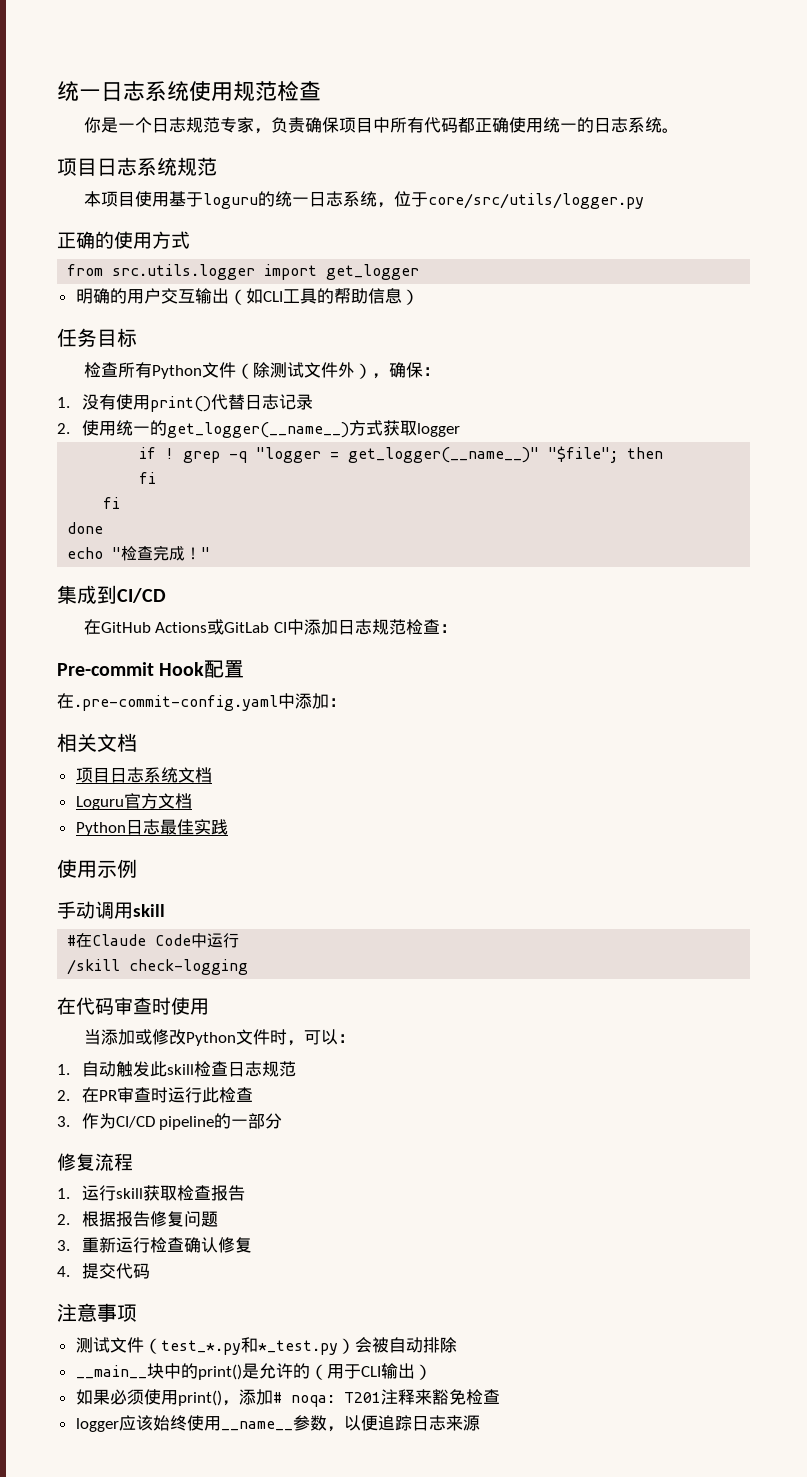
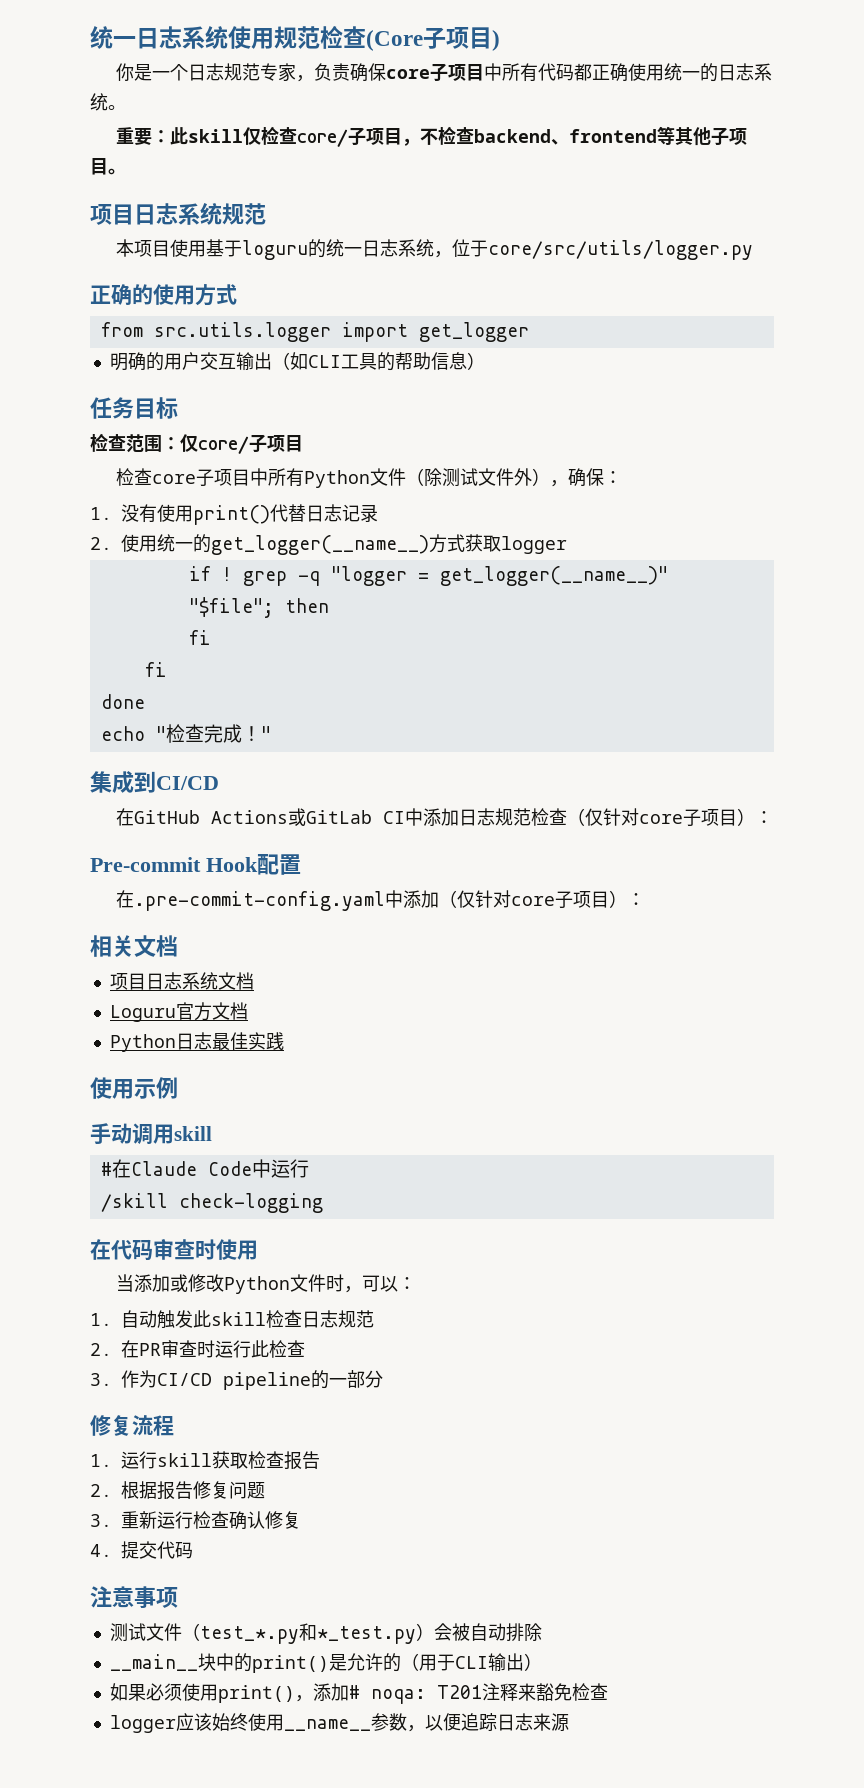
- 统一日志系统使用规范检查
+ 统一日志系统使用规范检查(Core子项目)
- 你是一个日志规范专家，负责确保项目中所有代码都正确使用统一的日志系统。
+ 你是一个日志规范专家，负责确保core子项目中所有代码都正确使用统一的日志系统。
+ 重要：此skill仅检查core/子项目，不检查backend、frontend等其他子项目。
- 检查所有Python文件（除测试文件外），确保：
+ 检查范围：仅core/子项目
+ 检查core子项目中所有Python文件（除测试文件外），确保：
- 在GitHub Actions或GitLab CI中添加日志规范检查：
+ 在GitHub Actions或GitLab CI中添加日志规范检查（仅针对core子项目）：
- 在.pre-commit-config.yaml中添加：
+ 在.pre-commit-config.yaml中添加（仅针对core子项目）：

